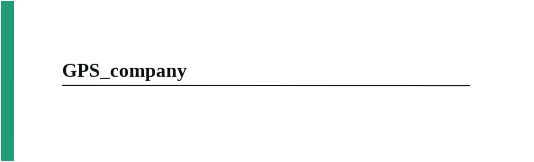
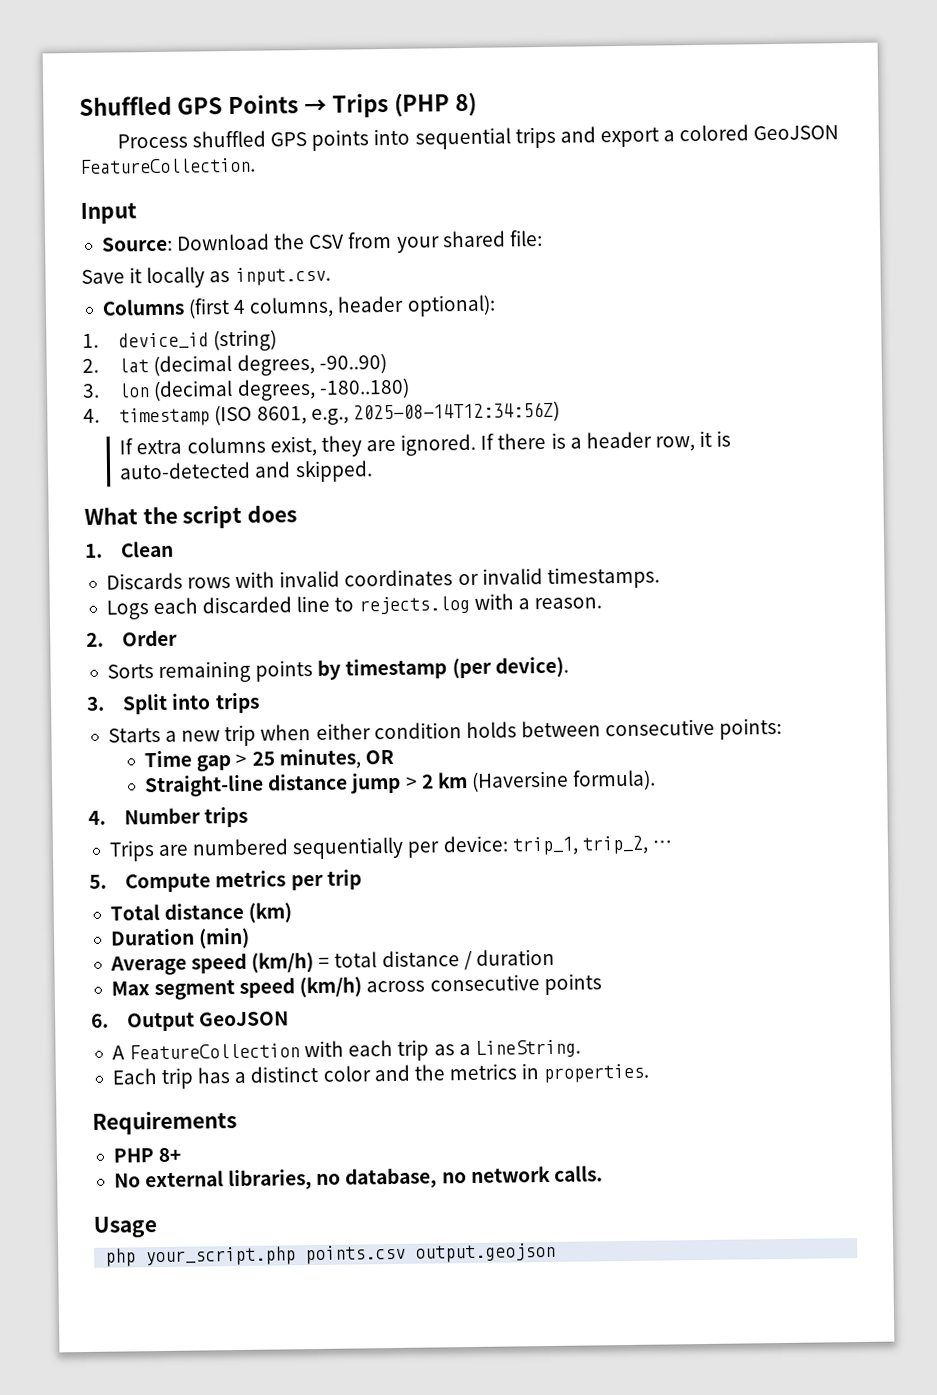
- GPS_company
+ Shuffled GPS Points → Trips (PHP 8)
+ Process shuffled GPS points into sequential trips and export a colored GeoJSON FeatureCollection.
+ Input
+ Source: Download the CSV from your shared file:
+ Save it locally as input.csv.
+ Columns (first 4 columns, header optional):
+ 1. device_id (string)
+ 2. lat (decimal degrees, -90..90)
+ 3. lon (decimal degrees, -180..180)
+ 4. timestamp (ISO 8601, e.g., 2025-08-14T12:34:56Z)
+ If extra columns exist, they are ignored. If there is a header row, it is auto-detected and skipped.
+ What the script does
+ 1. Clean
+ Discards rows with invalid coordinates or invalid timestamps.
+ Logs each discarded line to rejects.log with a reason.
+ 2. Order
+ Sorts remaining points by timestamp (per device).
+ 3. Split into trips
+ Starts a new trip when either condition holds between consecutive points:
+ Time gap > 25 minutes, OR
+ Straight-line distance jump > 2 km (Haversine formula).
+ 4. Number trips
+ Trips are numbered sequentially per device: trip_1, trip_2, …
+ 5. Compute metrics per trip
+ Total distance (km)
+ Duration (min)
+ Average speed (km/h) = total distance / duration
+ Max segment speed (km/h) across consecutive points
+ 6. Output GeoJSON
+ A FeatureCollection with each trip as a LineString.
+ Each trip has a distinct color and the metrics in properties.
+ Requirements
+ PHP 8+
+ No external libraries, no database, no network calls.
+ Usage
+ php your_script.php points.csv output.geojson

